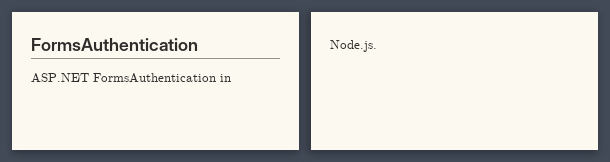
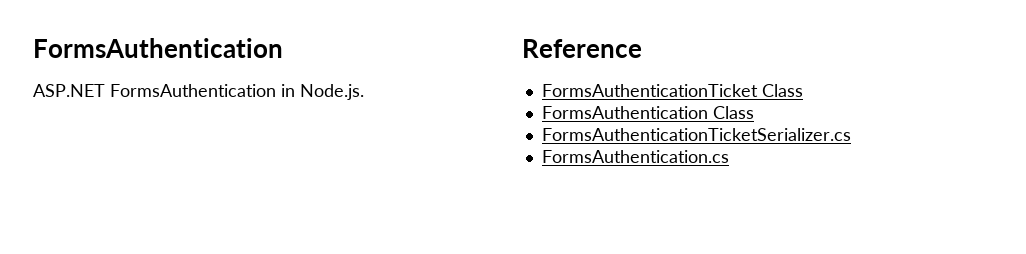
+ Reference
+ FormsAuthenticationTicket Class
+ FormsAuthentication Class
+ FormsAuthenticationTicketSerializer.cs
+ FormsAuthentication.cs

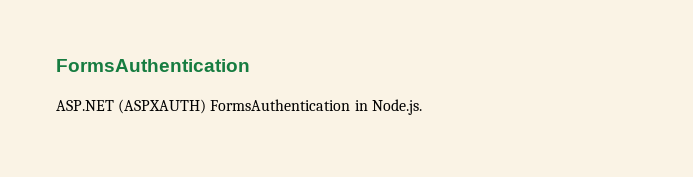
- ASP.NET FormsAuthentication in Node.js.
+ ASP.NET (ASPXAUTH) FormsAuthentication in Node.js.
- Reference
- FormsAuthenticationTicket Class
- FormsAuthentication Class
- FormsAuthenticationTicketSerializer.cs
- FormsAuthentication.cs

